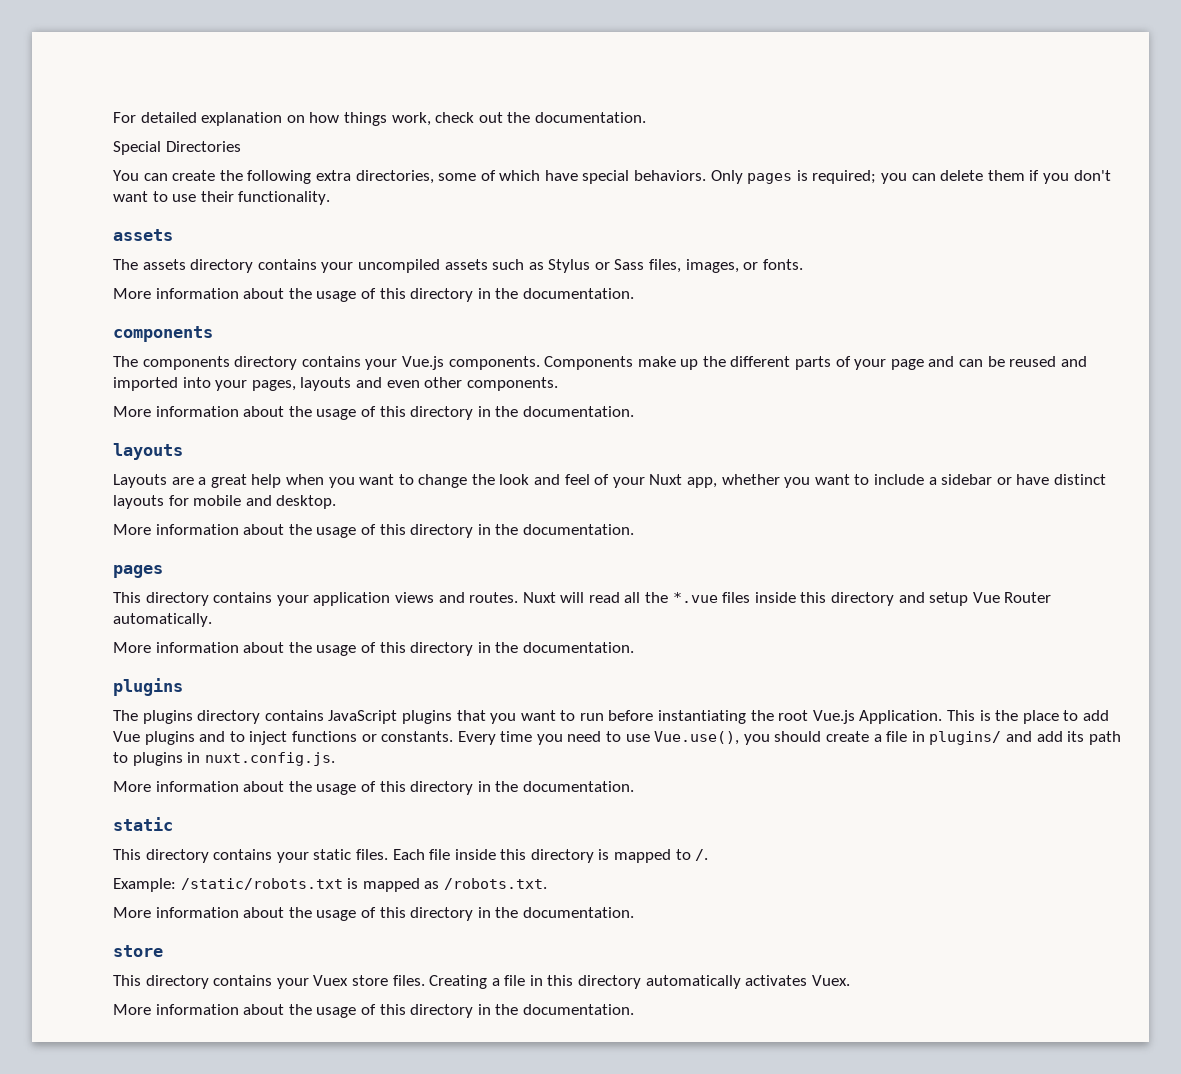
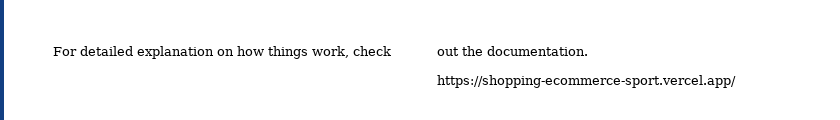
- Special Directories
- You can create the following extra directories, some of which have special behaviors. Only pages is required; you can delete them if you don't want to use their functionality.
- assets
- The assets directory contains your uncompiled assets such as Stylus or Sass files, images, or fonts.
- More information about the usage of this directory in the documentation.
- components
- The components directory contains your Vue.js components. Components make up the different parts of your page and can be reused and imported into your pages, layouts and even other components.
- More information about the usage of this directory in the documentation.
- layouts
- Layouts are a great help when you want to change the look and feel of your Nuxt app, whether you want to include a sidebar or have distinct layouts for mobile and desktop.
- More information about the usage of this directory in the documentation.
- pages
- This directory contains your application views and routes. Nuxt will read all the *.vue files inside this directory and setup Vue Router automatically.
- More information about the usage of this directory in the documentation.
- plugins
- The plugins directory contains JavaScript plugins that you want to run before instantiating the root Vue.js Application. This is the place to add Vue plugins and to inject functions or constants. Every time you need to use Vue.use(), you should create a file in plugins/ and add its path to plugins in nuxt.config.js.
- More information about the usage of this directory in the documentation.
- static
- This directory contains your static files. Each file inside this directory is mapped to /.
- Example: /static/robots.txt is mapped as /robots.txt.
- More information about the usage of this directory in the documentation.
- store
- This directory contains your Vuex store files. Creating a file in this directory automatically activates Vuex.
- More information about the usage of this directory in the documentation.
+ https://shopping-ecommerce-sport.vercel.app/

